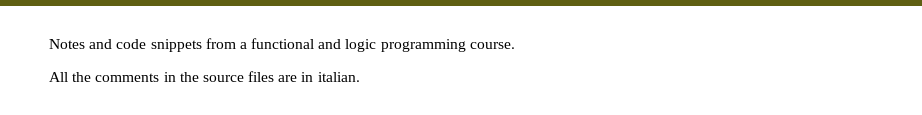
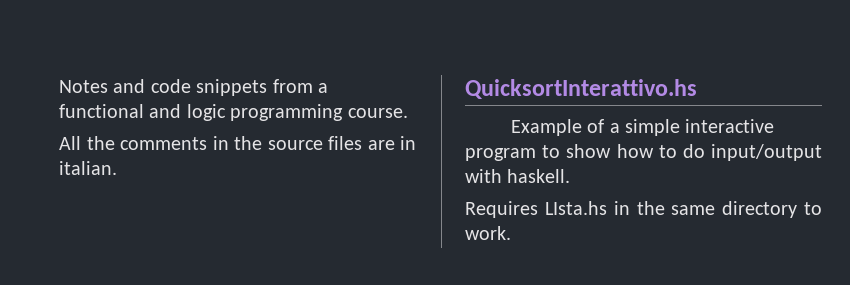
+ QuicksortInterattivo.hs
+ Example of a simple interactive program to show how to do input/output with haskell.
+ Requires LIsta.hs in the same directory to work.

